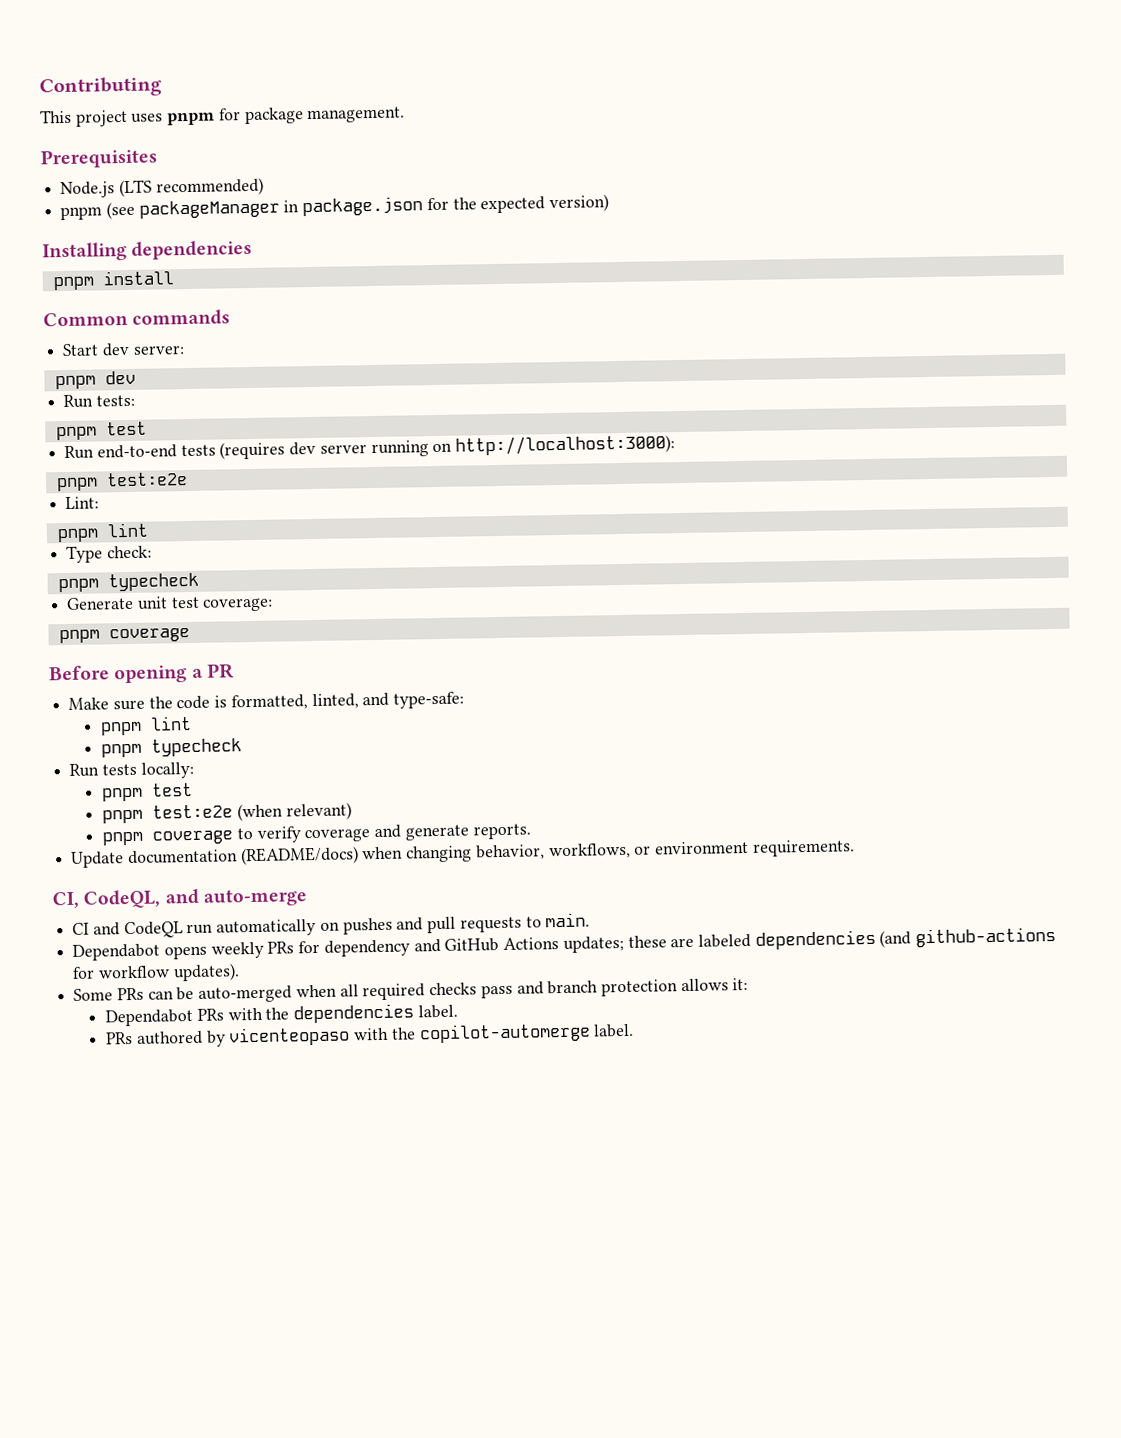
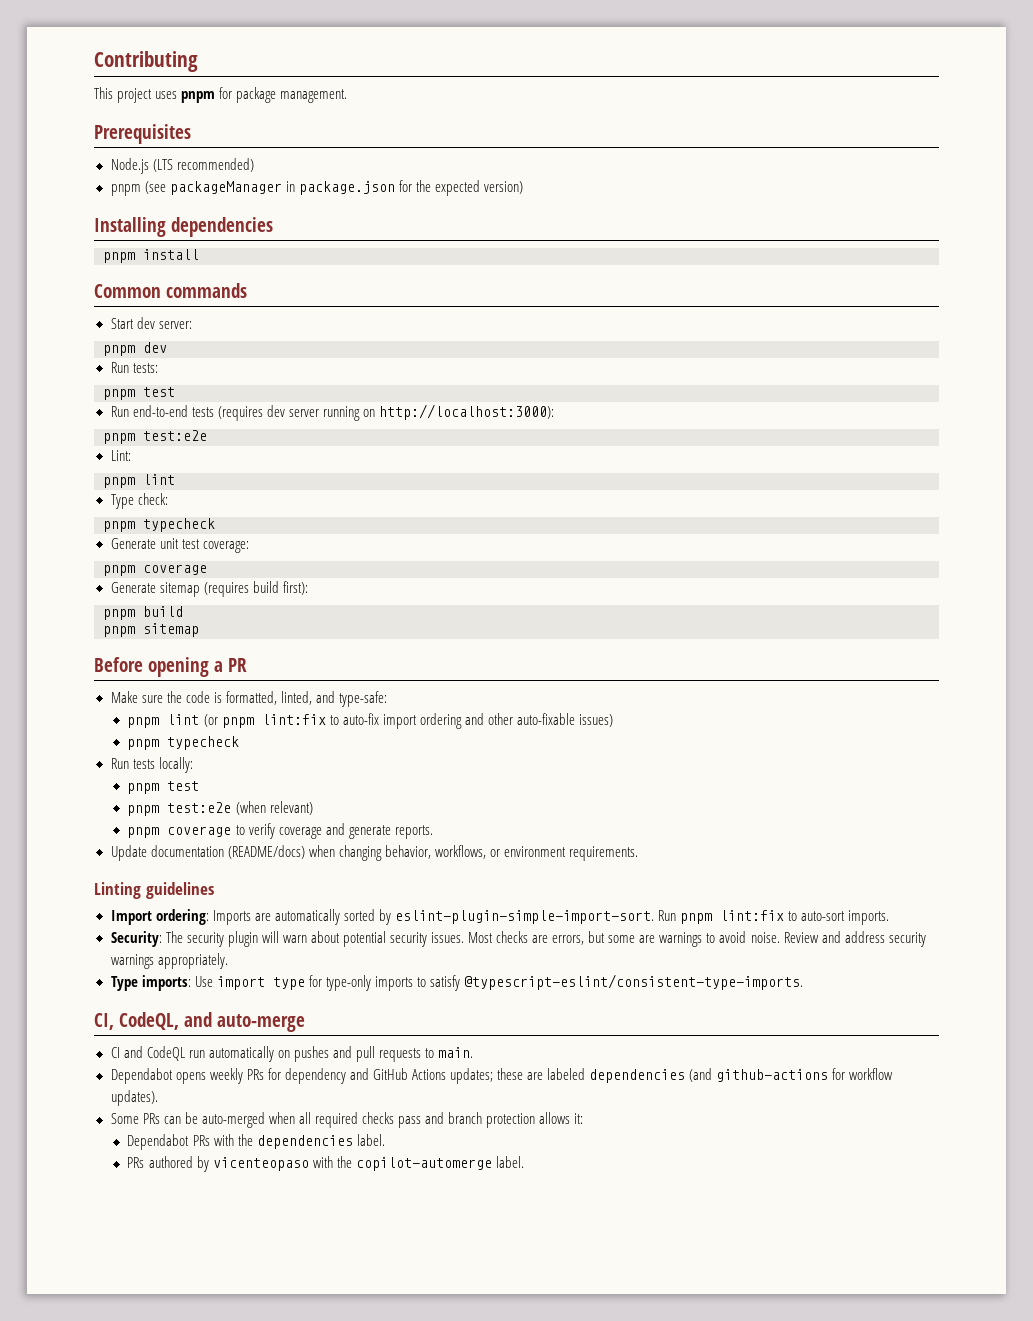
+ Generate sitemap (requires build first):
+ pnpm build
+ pnpm sitemap
  Make sure the code is formatted, linted, and type-safe:
- pnpm lint
+ pnpm lint (or pnpm lint:fix to auto-fix import ordering and other auto-fixable issues)
+ Linting guidelines
+ Import ordering: Imports are automatically sorted by eslint-plugin-simple-import-sort. Run pnpm lint:fix to auto-sort imports.
+ Security: The security plugin will warn about potential security issues. Most checks are errors, but some are warnings to avoid noise. Review and address security warnings appropriately.
+ Type imports: Use import type for type-only imports to satisfy @typescript-eslint/consistent-type-imports.

